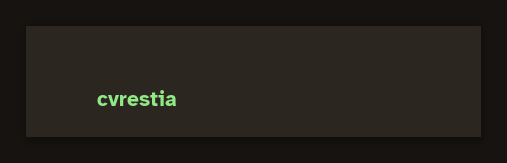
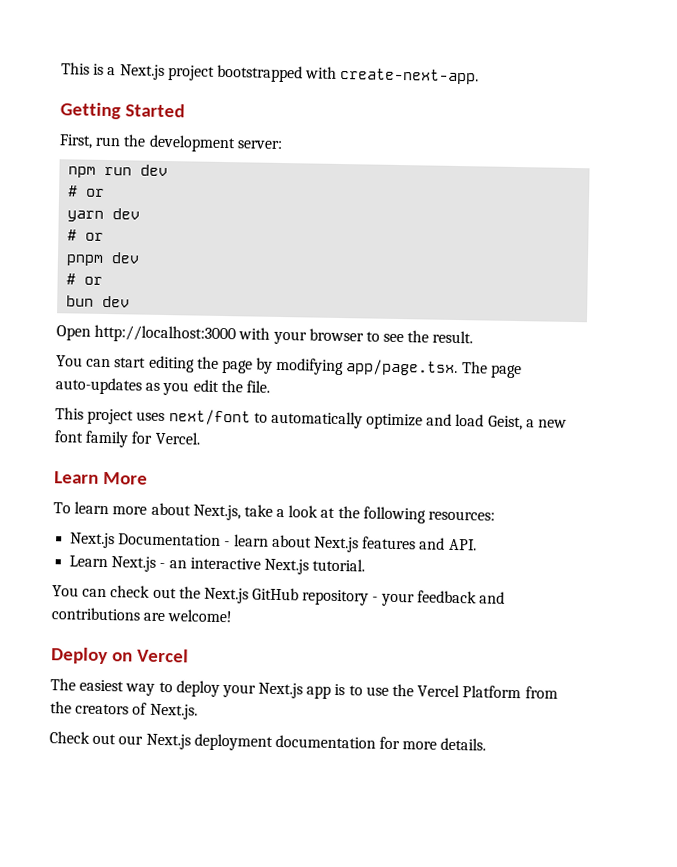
- cvrestia
+ This is a Next.js project bootstrapped with create-next-app.
+ Getting Started
+ First, run the development server:
+ npm run dev
+ # or
+ yarn dev
+ # or
+ pnpm dev
+ # or
+ bun dev
+ Open http://localhost:3000 with your browser to see the result.
+ You can start editing the page by modifying app/page.tsx. The page auto-updates as you edit the file.
+ This project uses next/font to automatically optimize and load Geist, a new font family for Vercel.
+ Learn More
+ To learn more about Next.js, take a look at the following resources:
+ Next.js Documentation - learn about Next.js features and API.
+ Learn Next.js - an interactive Next.js tutorial.
+ You can check out the Next.js GitHub repository - your feedback and contributions are welcome!
+ Deploy on Vercel
+ The easiest way to deploy your Next.js app is to use the Vercel Platform from the creators of Next.js.
+ Check out our Next.js deployment documentation for more details.

